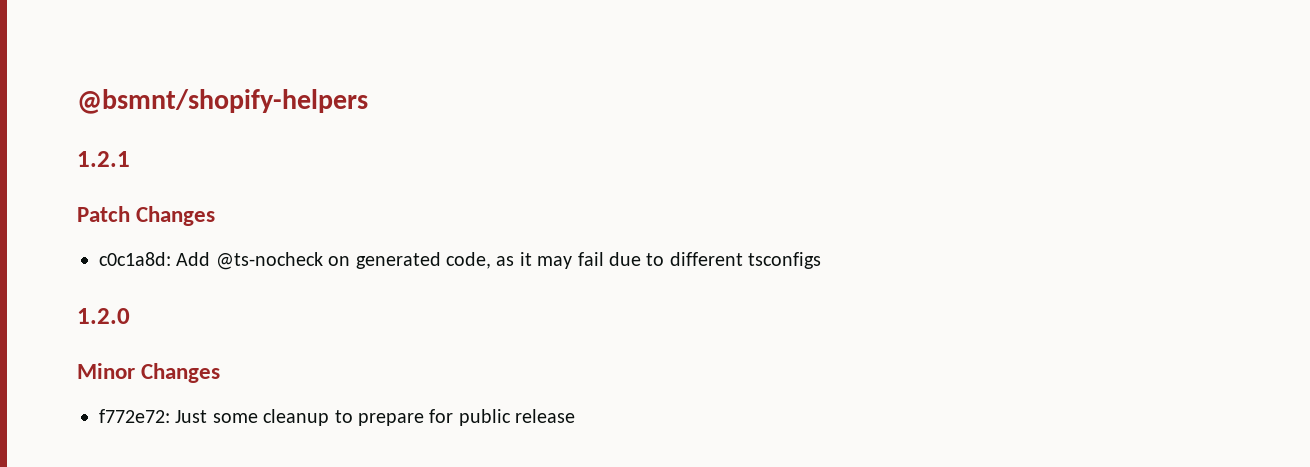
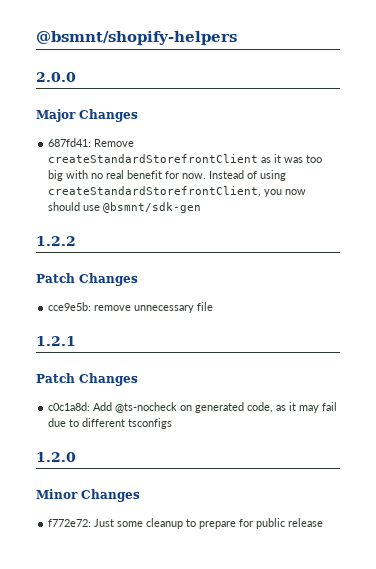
+ 2.0.0
+ Major Changes
+ 687fd41: Remove createStandardStorefrontClient as it was too big with no real benefit for now. Instead of using createStandardStorefrontClient, you now should use @bsmnt/sdk-gen
+ 1.2.2
+ Patch Changes
+ cce9e5b: remove unnecessary file

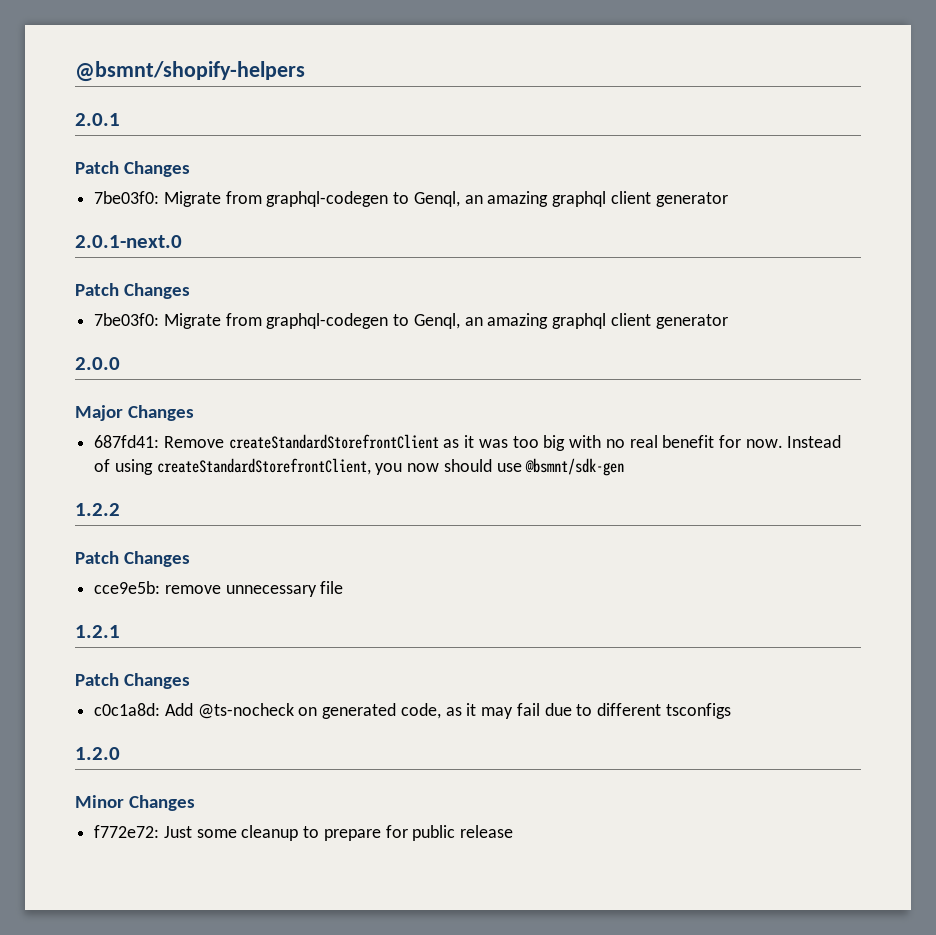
+ 2.0.1
+ Patch Changes
+ 7be03f0: Migrate from graphql-codegen to Genql, an amazing graphql client generator
+ 2.0.1-next.0
+ Patch Changes
+ 7be03f0: Migrate from graphql-codegen to Genql, an amazing graphql client generator

